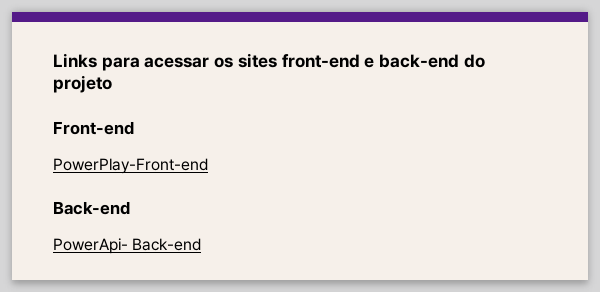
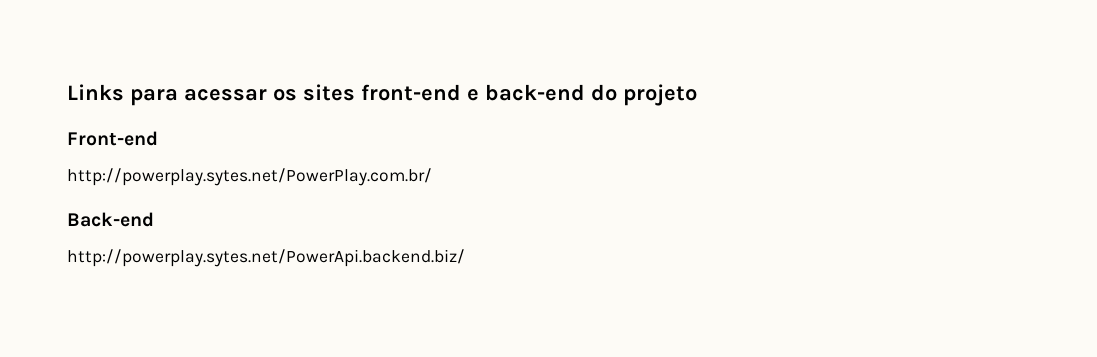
- PowerPlay-Front-end
+ http://powerplay.sytes.net/PowerPlay.com.br/
- PowerApi- Back-end
+ http://powerplay.sytes.net/PowerApi.backend.biz/

